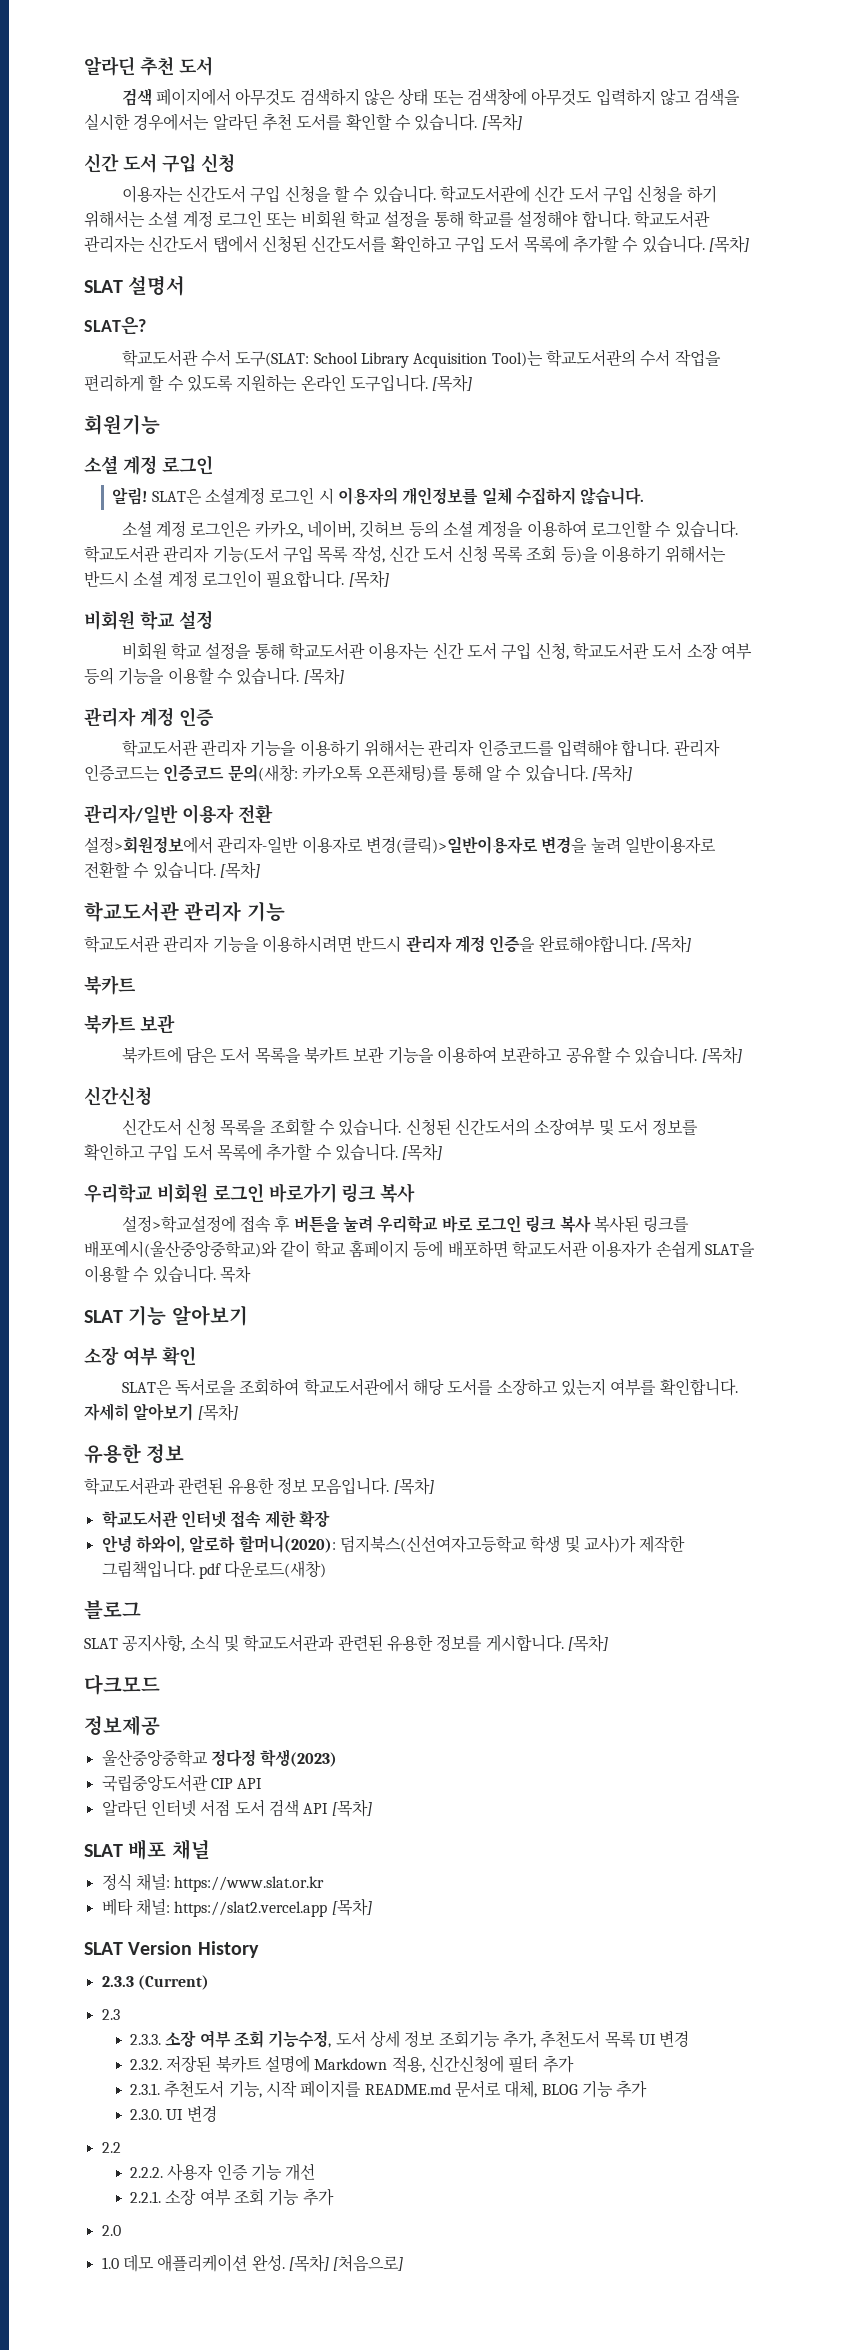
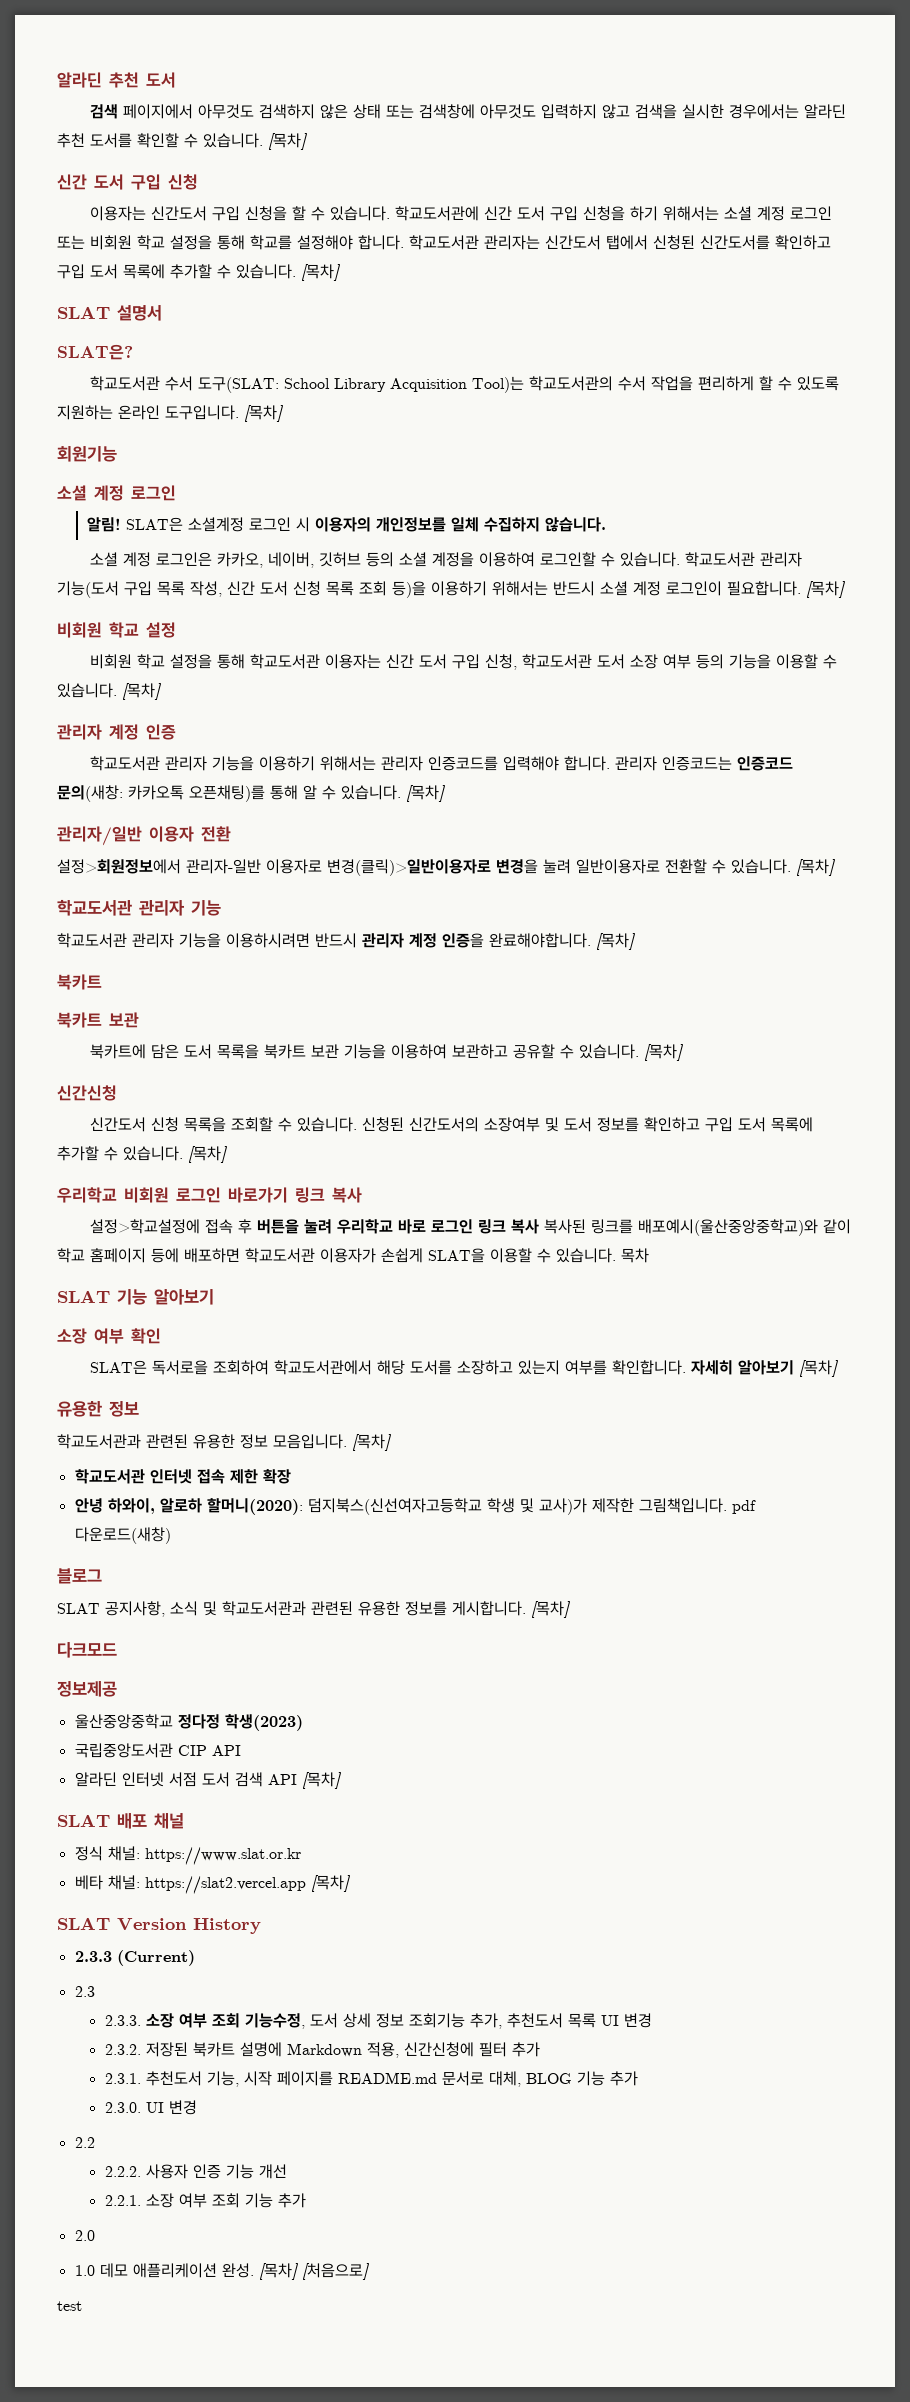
+ test

